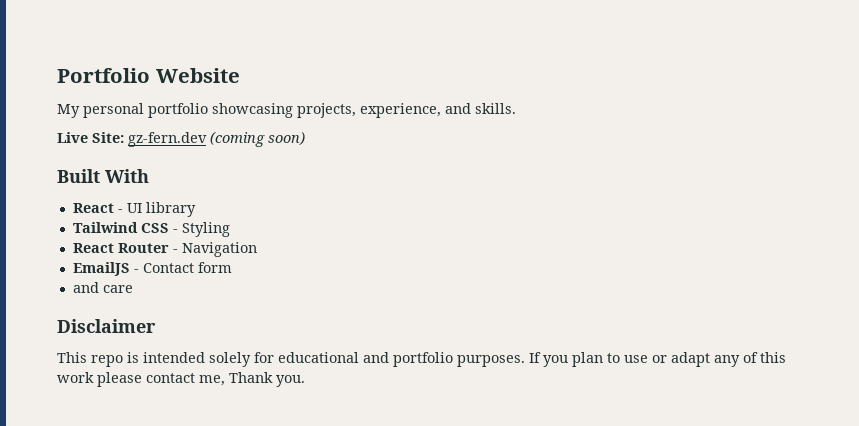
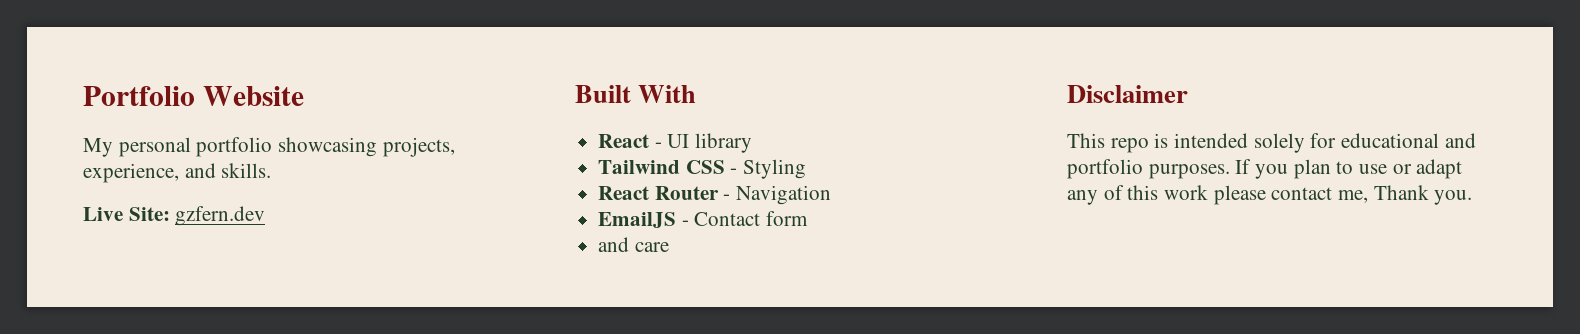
- Live Site: gz-fern.dev (coming soon)
+ Live Site: gzfern.dev

